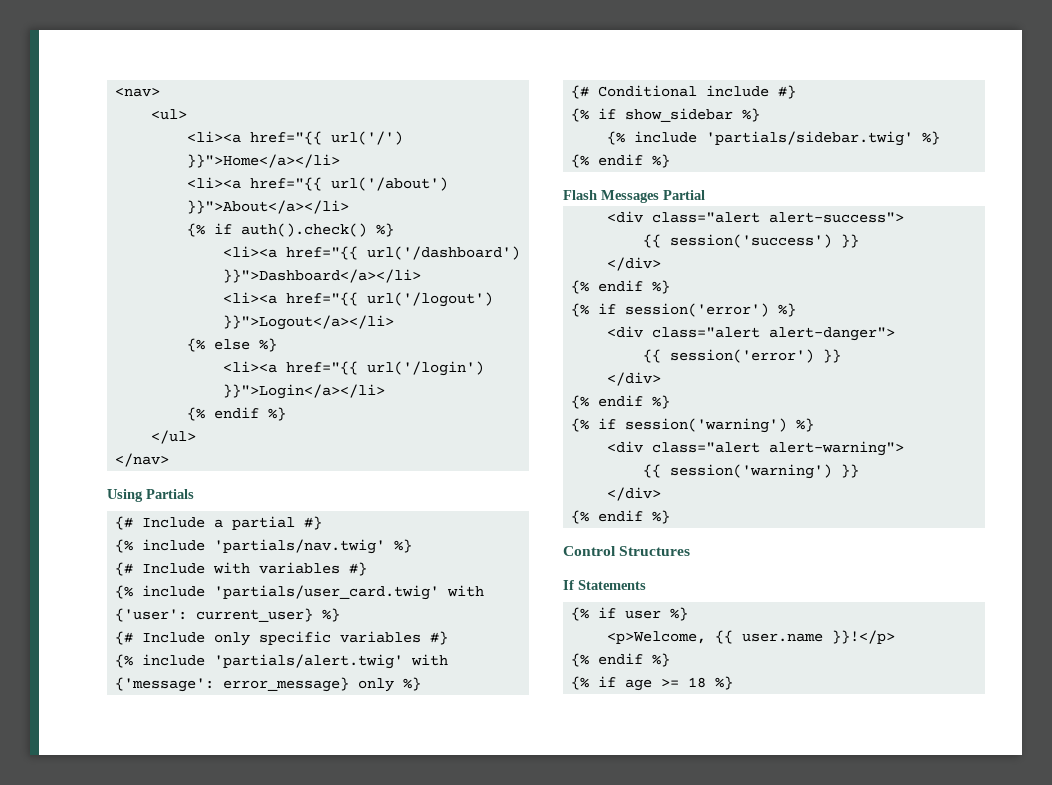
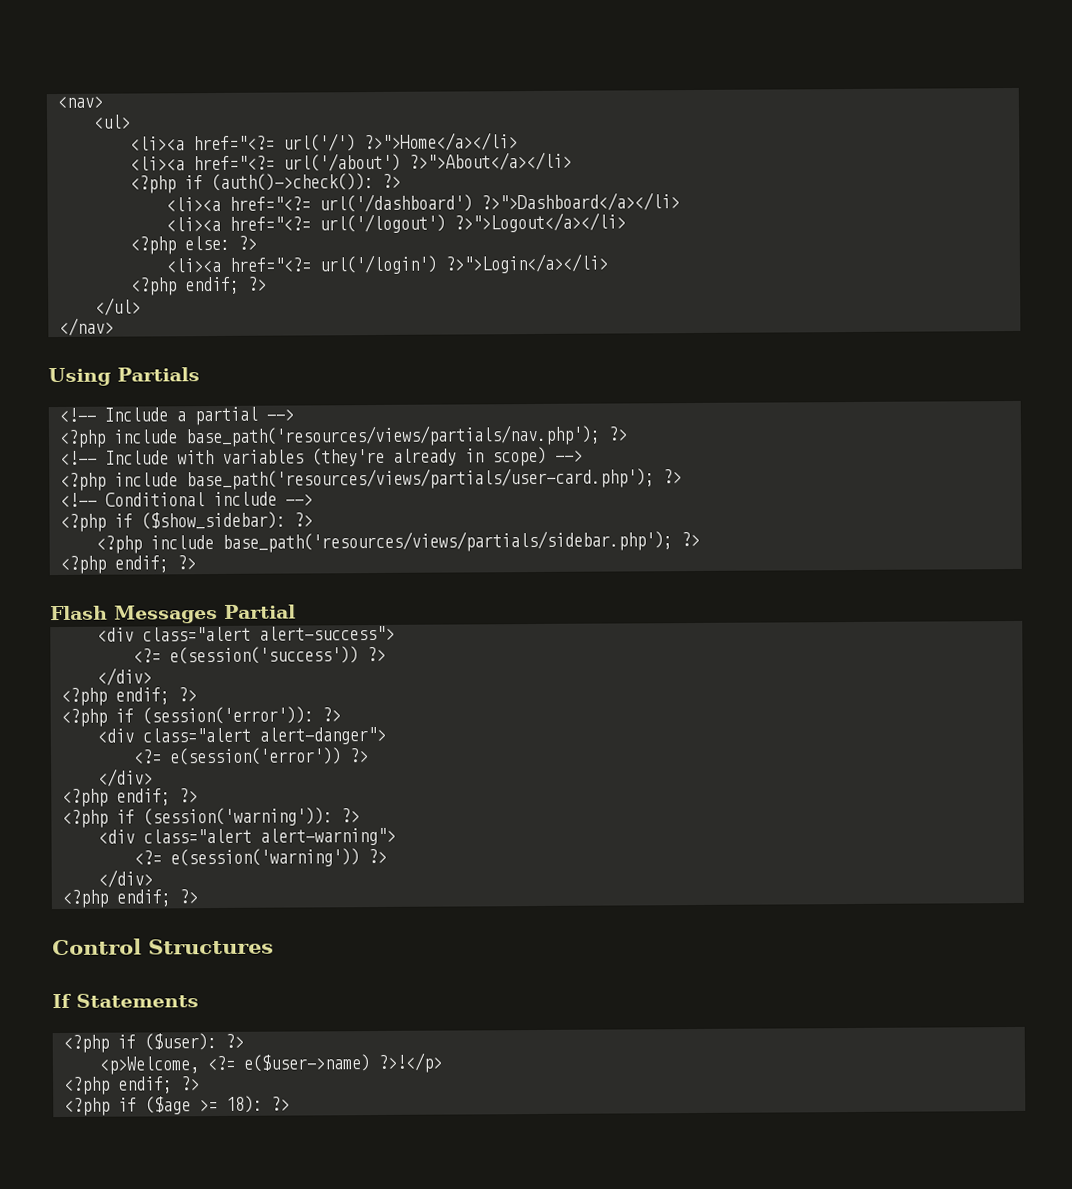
- <li><a href="{{ url('/') }}">Home</a></li>
- <li><a href="{{ url('/about') }}">About</a></li>
- {% if auth().check() %}
- <li><a href="{{ url('/dashboard') }}">Dashboard</a></li>
- <li><a href="{{ url('/logout') }}">Logout</a></li>
- {% else %}
- <li><a href="{{ url('/login') }}">Login</a></li>
- {% endif %}
+ <li><a href="<?= url('/') ?>">Home</a></li>
+ <li><a href="<?= url('/about') ?>">About</a></li>
+ <?php if (auth()->check()): ?>
+ <li><a href="<?= url('/dashboard') ?>">Dashboard</a></li>
+ <li><a href="<?= url('/logout') ?>">Logout</a></li>
+ <?php else: ?>
+ <li><a href="<?= url('/login') ?>">Login</a></li>
+ <?php endif; ?>
- {# Include a partial #}
- {% include 'partials/nav.twig' %}
- {# Include with variables #}
- {% include 'partials/user_card.twig' with {'user': current_user} %}
- {# Include only specific variables #}
- {% include 'partials/alert.twig' with {'message': error_message} only %}
- {# Conditional include #}
- {% if show_sidebar %}
- {% include 'partials/sidebar.twig' %}
- {% endif %}
+ <!-- Include a partial -->
+ <?php include base_path('resources/views/partials/nav.php'); ?>
+ <!-- Include with variables (they're already in scope) -->
+ <?php include base_path('resources/views/partials/user-card.php'); ?>
+ <!-- Conditional include -->
+ <?php if ($show_sidebar): ?>
+ <?php include base_path('resources/views/partials/sidebar.php'); ?>
+ <?php endif; ?>
- {{ session('success') }}
+ <?= e(session('success')) ?>
  </div>
- {% endif %}
- {% if session('error') %}
+ <?php endif; ?>
+ <?php if (session('error')): ?>
  <div class="alert alert-danger">
- {{ session('error') }}
+ <?= e(session('error')) ?>
  </div>
- {% endif %}
- {% if session('warning') %}
+ <?php endif; ?>
+ <?php if (session('warning')): ?>
  <div class="alert alert-warning">
- {{ session('warning') }}
+ <?= e(session('warning')) ?>
  </div>
- {% endif %}
+ <?php endif; ?>
  Control Structures
  If Statements
- {% if user %}
- <p>Welcome, {{ user.name }}!</p>
- {% endif %}
- {% if age >= 18 %}
+ <?php if ($user): ?>
+ <p>Welcome, <?= e($user->name) ?>!</p>
+ <?php endif; ?>
+ <?php if ($age >= 18): ?>

